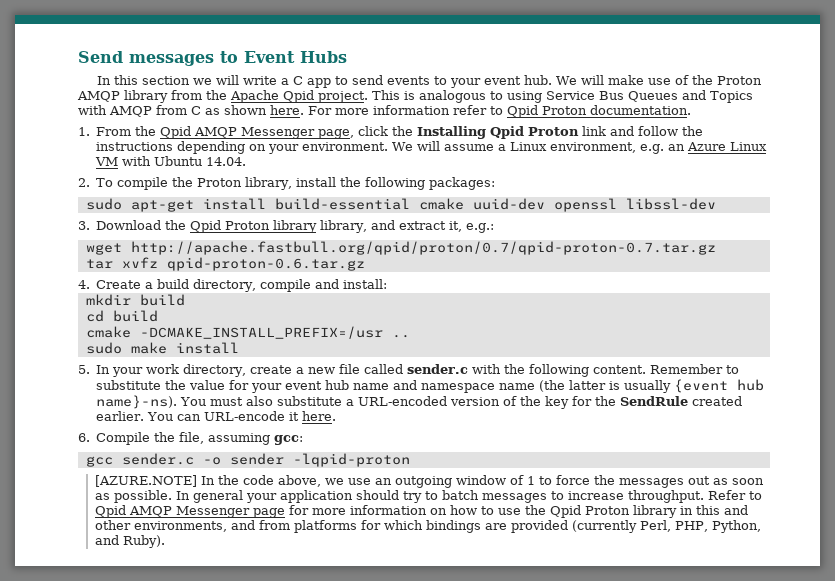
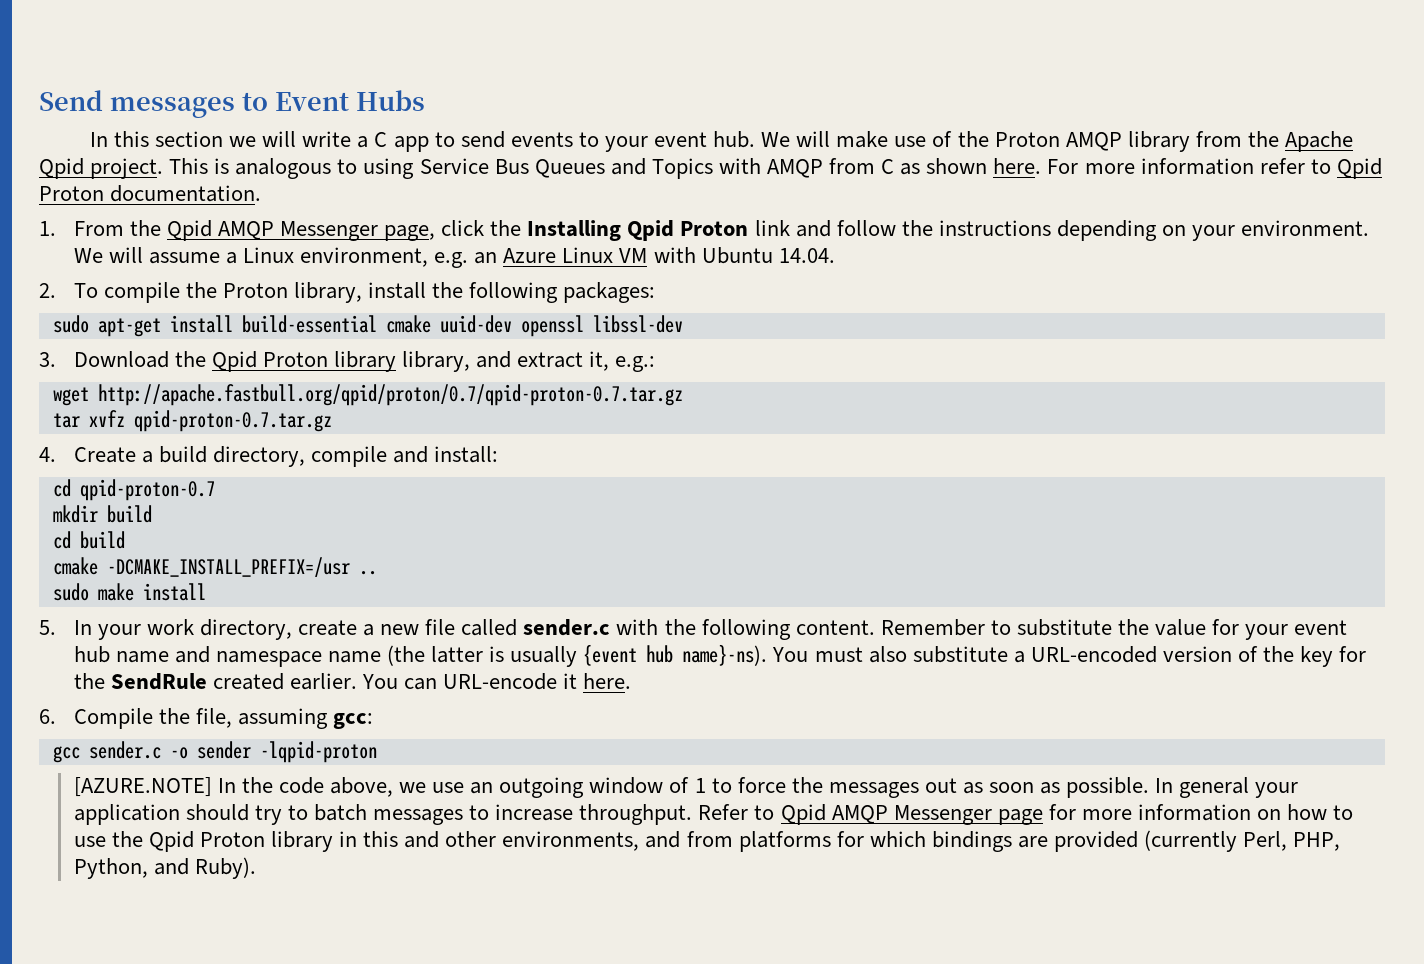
- tar xvfz qpid-proton-0.6.tar.gz
+ tar xvfz qpid-proton-0.7.tar.gz
+ cd qpid-proton-0.7

